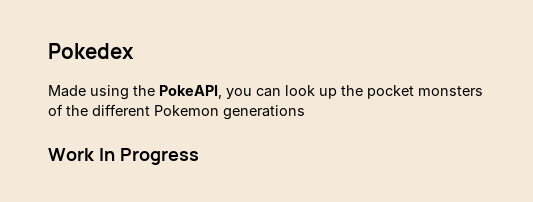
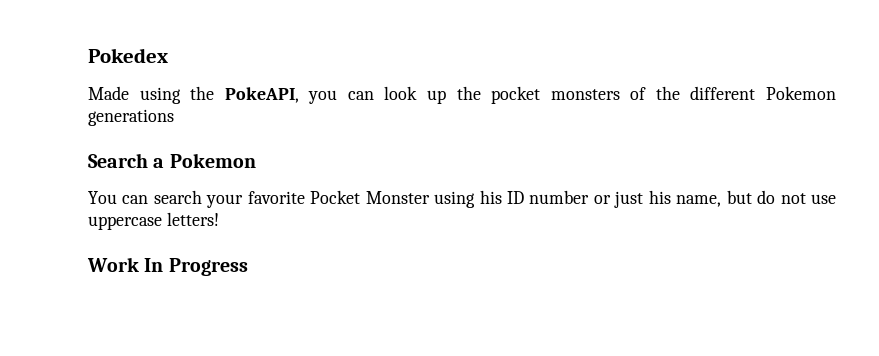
+ Search a Pokemon
+ You can search your favorite Pocket Monster using his ID number or just his name, but do not use uppercase letters!

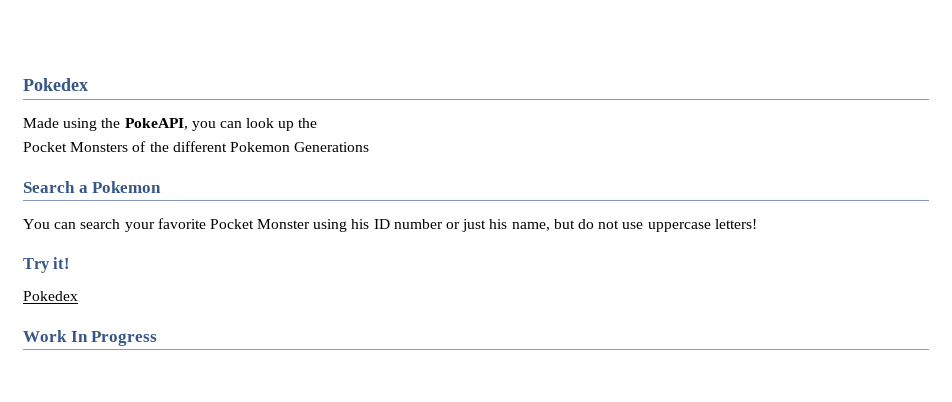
- Made using the PokeAPI, you can look up the pocket monsters of the different Pokemon generations
+ Made using the PokeAPI, you can look up the
+ Pocket Monsters of the different Pokemon Generations
+ Try it!
+ Pokedex

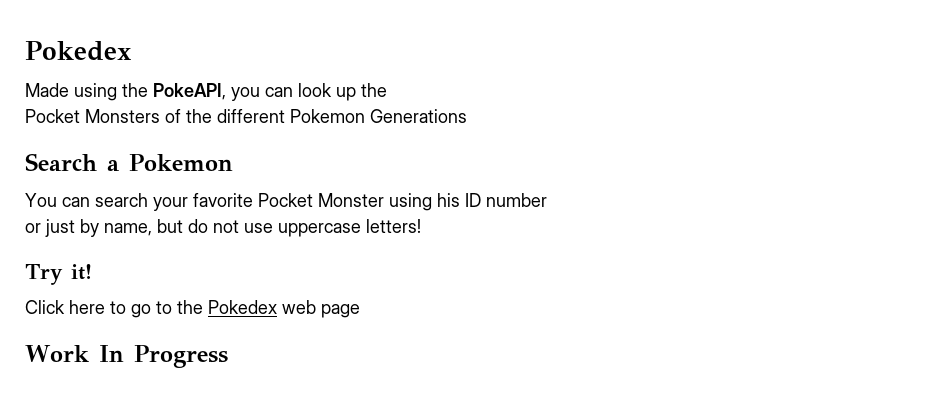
- You can search your favorite Pocket Monster using his ID number or just his name, but do not use uppercase letters!
+ You can search your favorite Pocket Monster using his ID number
+ or just by name, but do not use uppercase letters!
  Try it!
- Pokedex
+ Click here to go to the Pokedex web page

